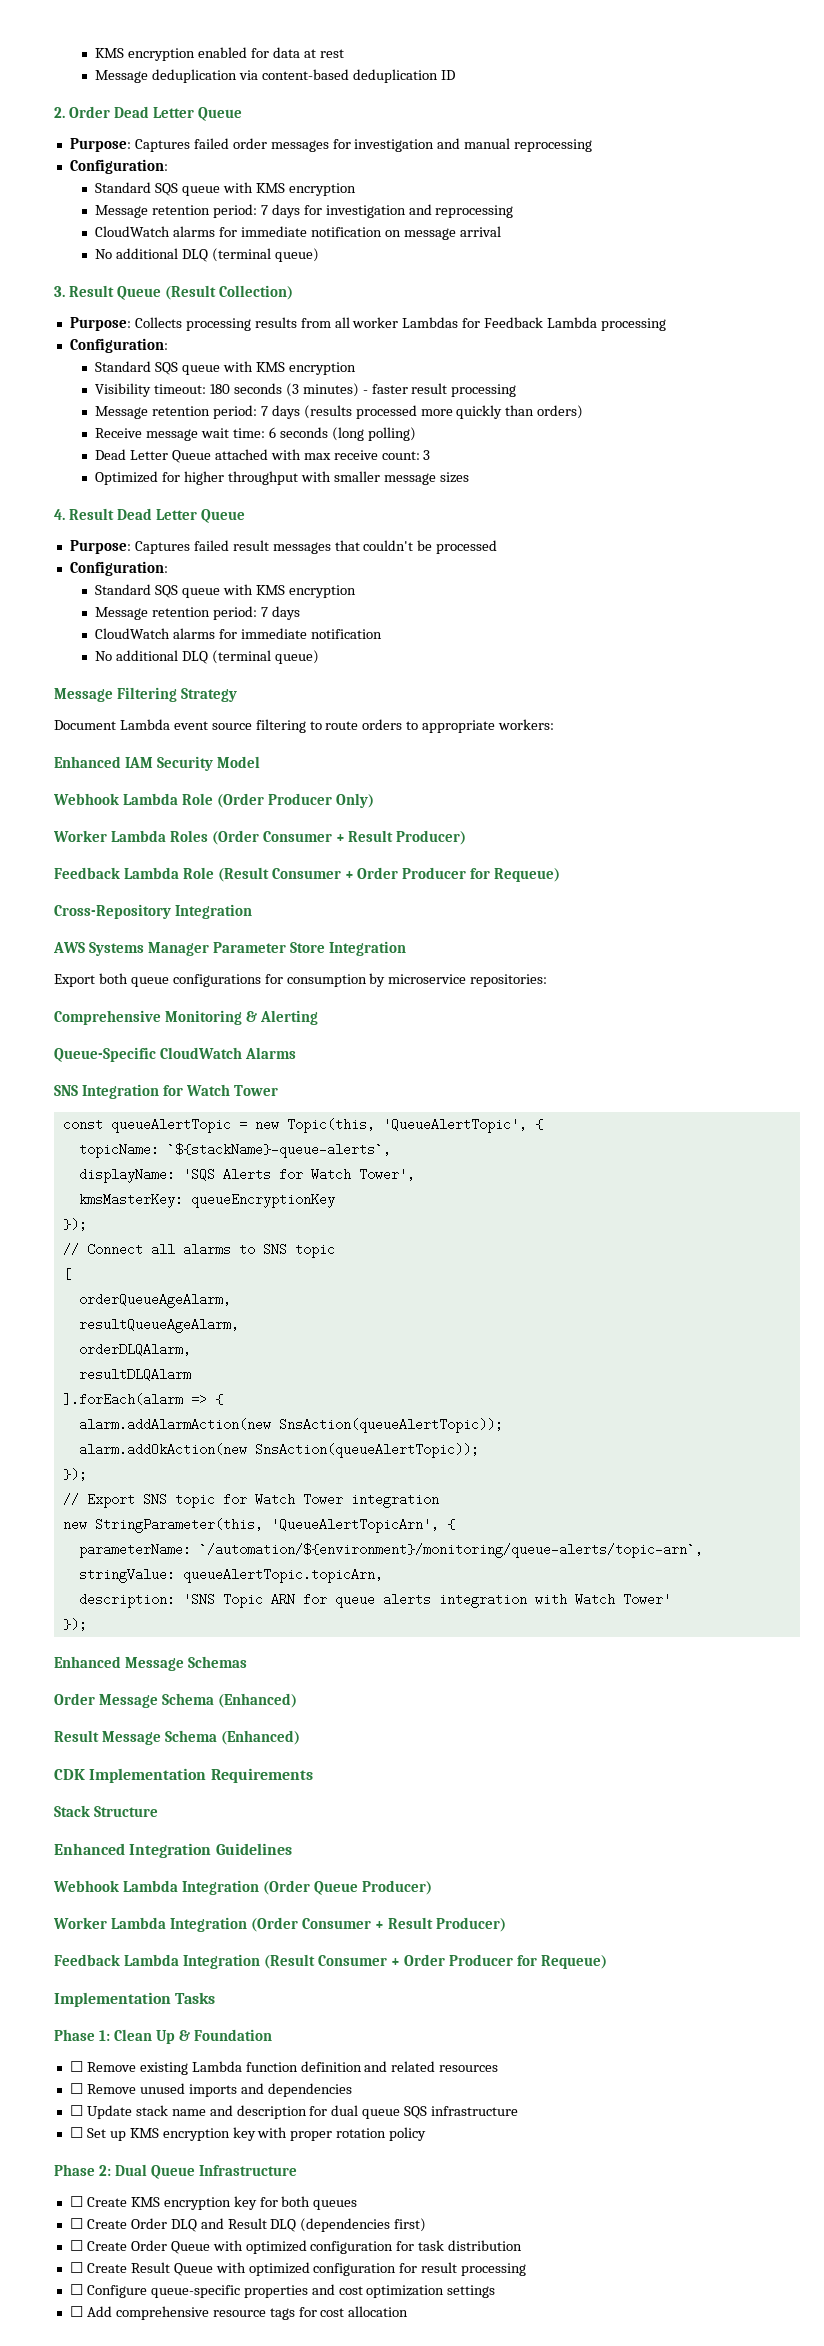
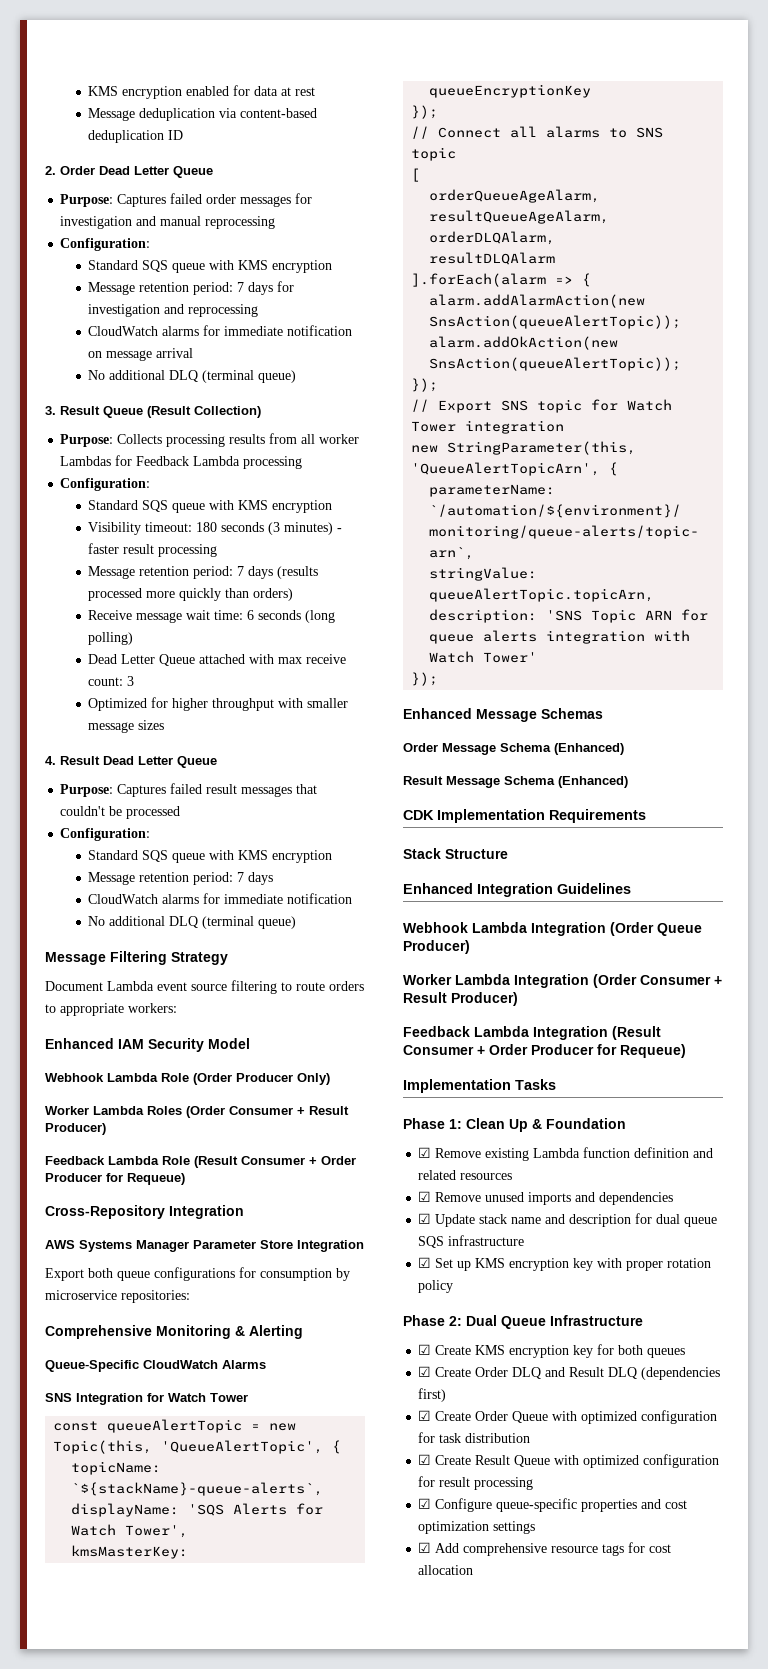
- ☐ Remove existing Lambda function definition and related resources
+ ☑ Remove existing Lambda function definition and related resources
- ☐ Remove unused imports and dependencies
+ ☑ Remove unused imports and dependencies
- ☐ Update stack name and description for dual queue SQS infrastructure
+ ☑ Update stack name and description for dual queue SQS infrastructure
- ☐ Set up KMS encryption key with proper rotation policy
+ ☑ Set up KMS encryption key with proper rotation policy
- ☐ Create KMS encryption key for both queues
+ ☑ Create KMS encryption key for both queues
- ☐ Create Order DLQ and Result DLQ (dependencies first)
+ ☑ Create Order DLQ and Result DLQ (dependencies first)
- ☐ Create Order Queue with optimized configuration for task distribution
+ ☑ Create Order Queue with optimized configuration for task distribution
- ☐ Create Result Queue with optimized configuration for result processing
+ ☑ Create Result Queue with optimized configuration for result processing
- ☐ Configure queue-specific properties and cost optimization settings
+ ☑ Configure queue-specific properties and cost optimization settings
- ☐ Add comprehensive resource tags for cost allocation
+ ☑ Add comprehensive resource tags for cost allocation

